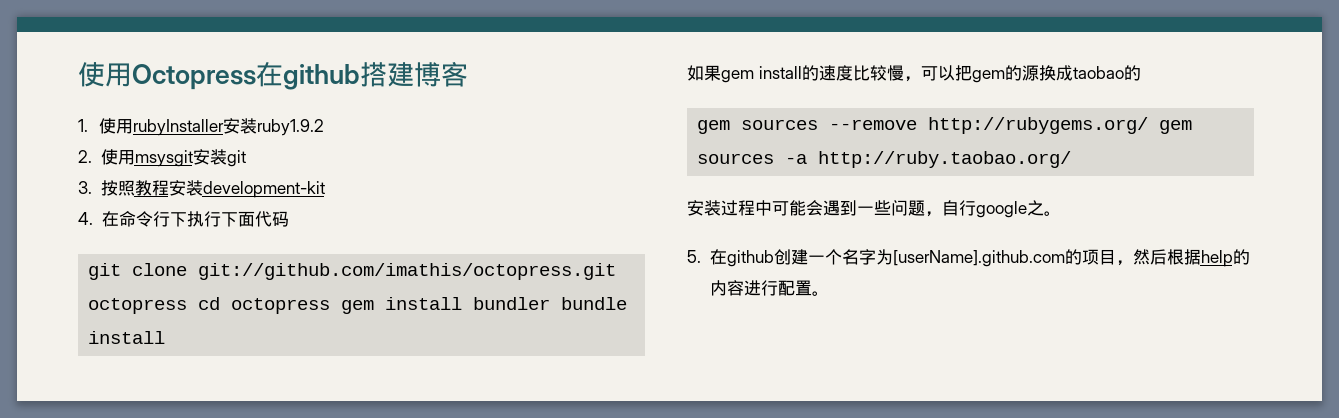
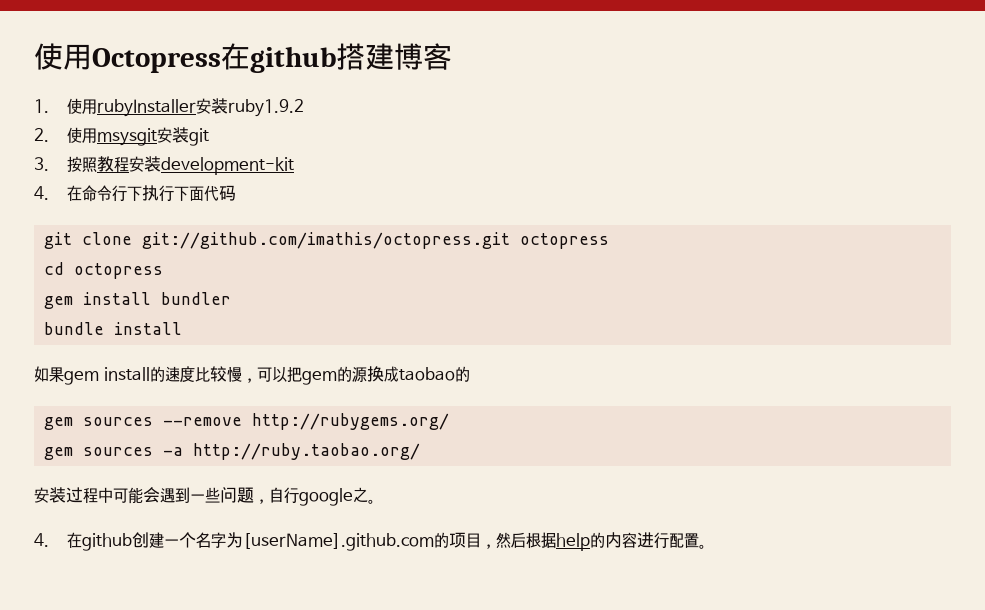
- git clone git://github.com/imathis/octopress.git octopress cd octopress gem install bundler bundle install
+ git clone git://github.com/imathis/octopress.git octopress
+ cd octopress
+ gem install bundler
+ bundle install
- gem sources --remove http://rubygems.org/ gem sources -a http://ruby.taobao.org/
+ gem sources --remove http://rubygems.org/
+ gem sources -a http://ruby.taobao.org/
- 5.在github创建一个名字为[userName].github.com的项目，然后根据help的内容进行配置。
+ 4.在github创建一个名字为[userName].github.com的项目，然后根据help的内容进行配置。

